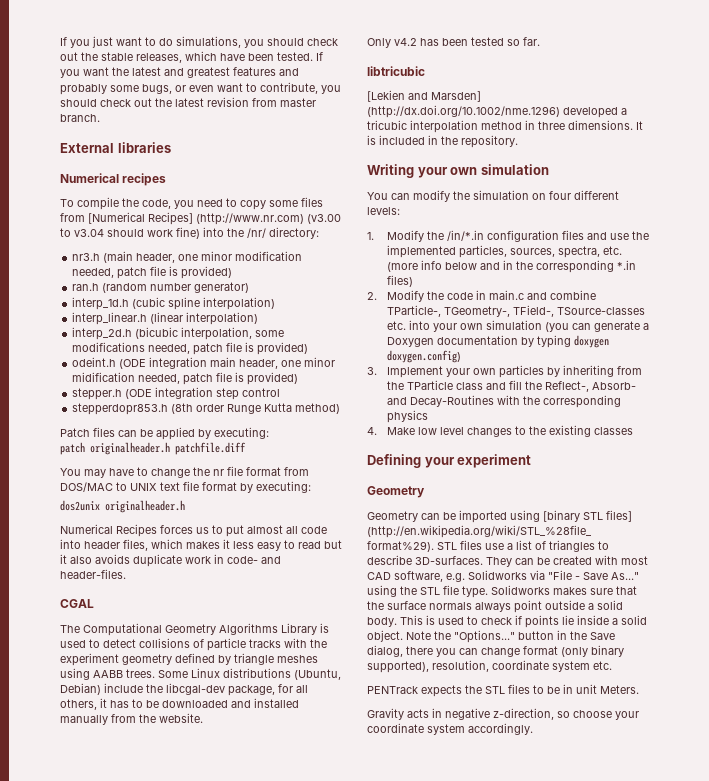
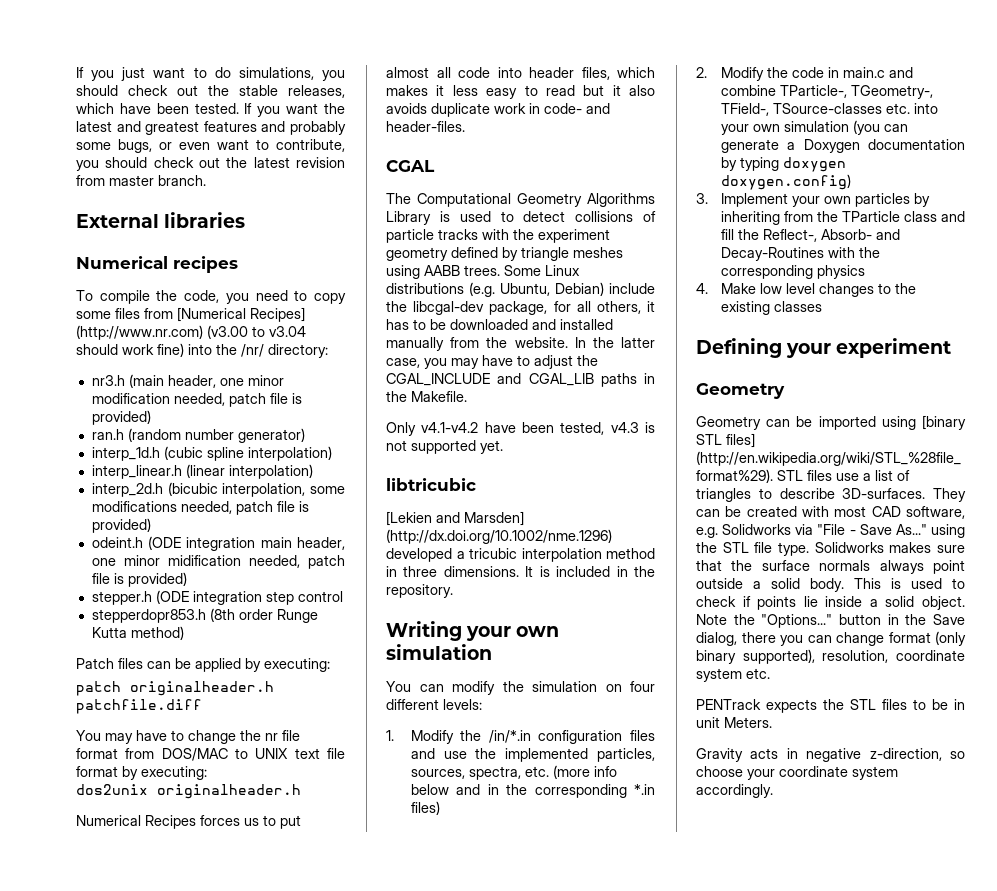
- Some Linux distributions (Ubuntu, Debian) include the libcgal-dev package, for all others, it has to be downloaded and installed manually from the website.
- Only v4.2 has been tested so far.
+ Some Linux distributions (e.g. Ubuntu, Debian) include the libcgal-dev package, for all others, it has to be downloaded and installed manually from the website. In the latter case, you may have to adjust the CGAL_INCLUDE and CGAL_LIB paths in the Makefile.
+ Only v4.1-v4.2 have been tested, v4.3 is not supported yet.

